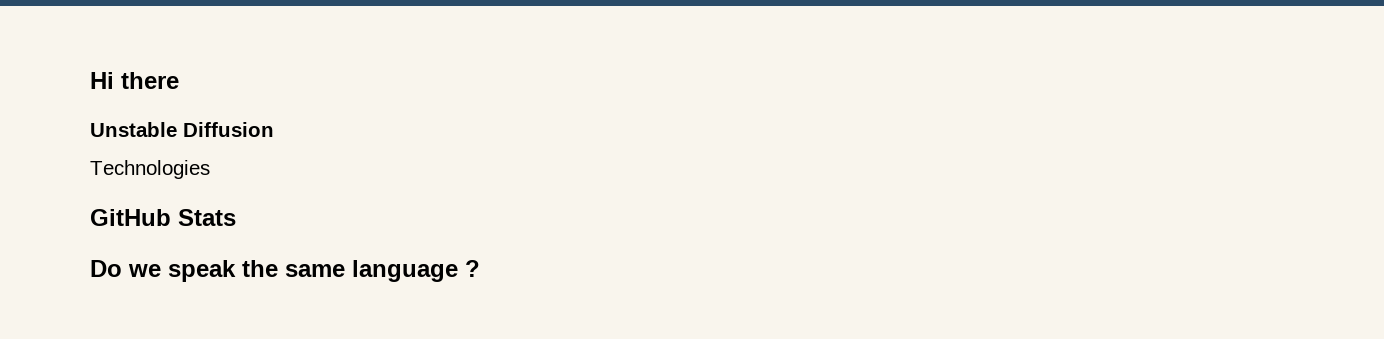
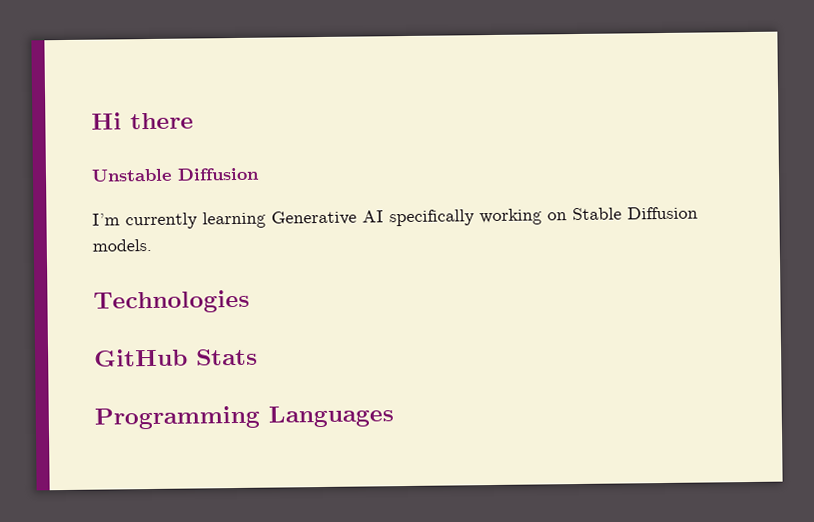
+ I’m currently learning Generative AI specifically working on Stable Diffusion models.
  Technologies
  GitHub Stats
- Do we speak the same language ?
+ Programming Languages

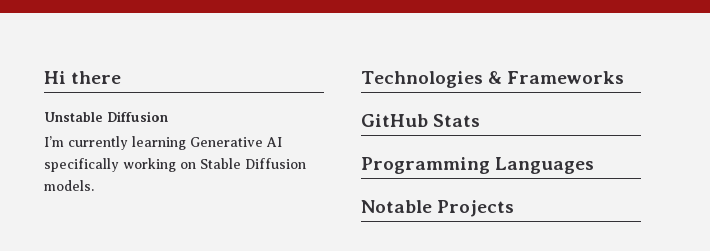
- Technologies
+ Technologies & Frameworks
+ Notable Projects

